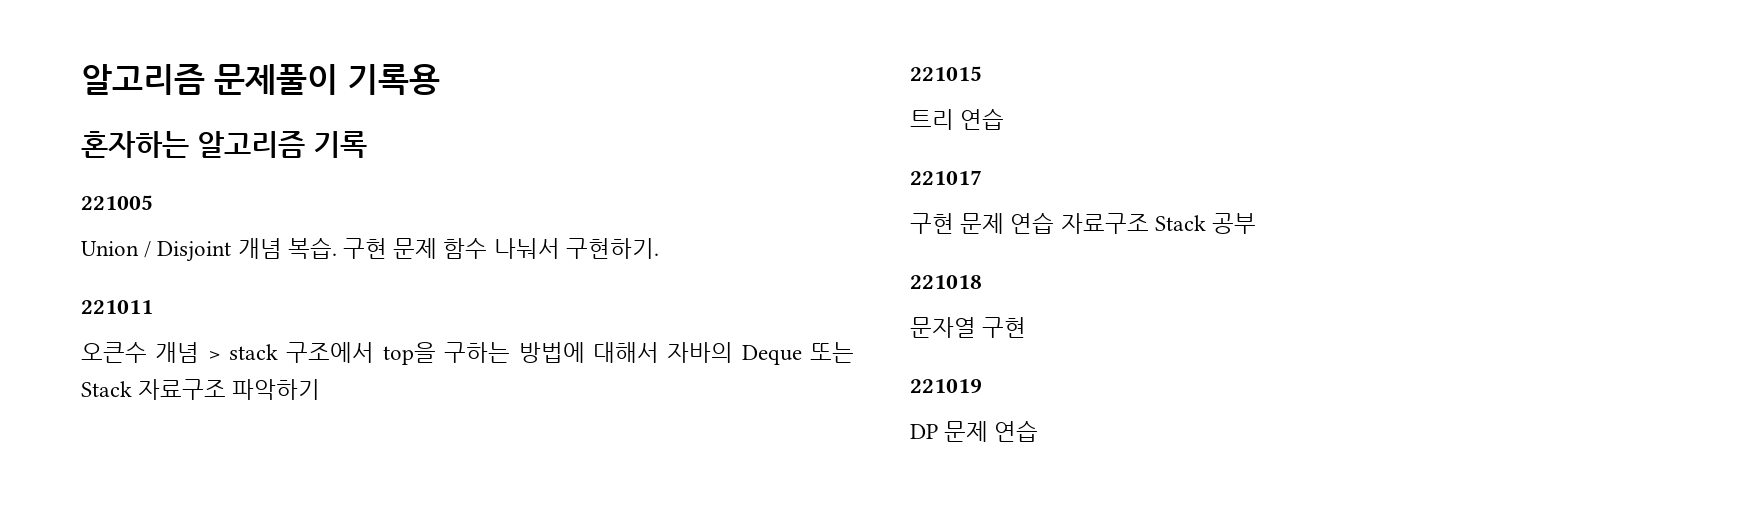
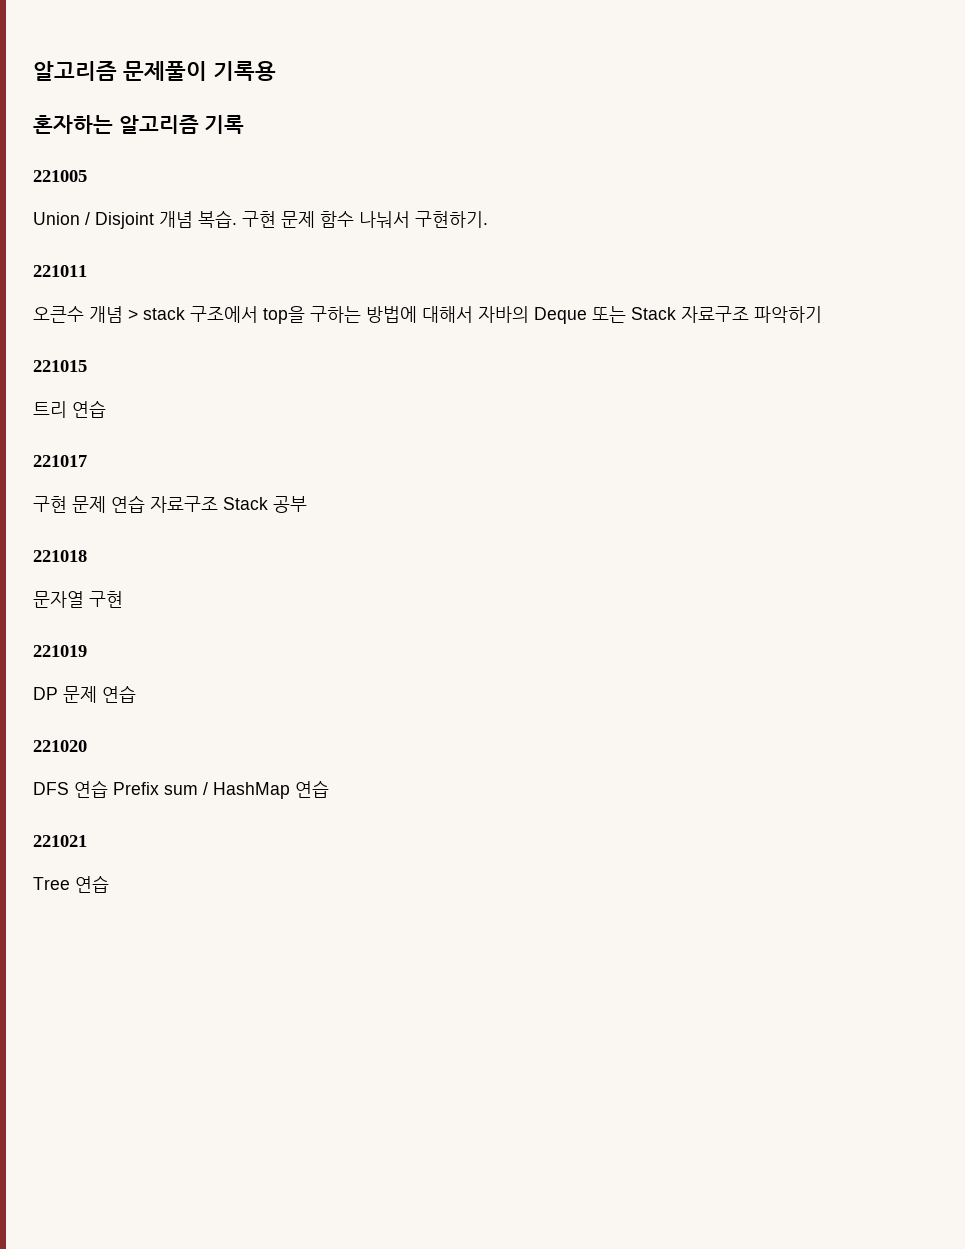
+ 221020
+ DFS 연습 Prefix sum / HashMap 연습
+ 221021
+ Tree 연습

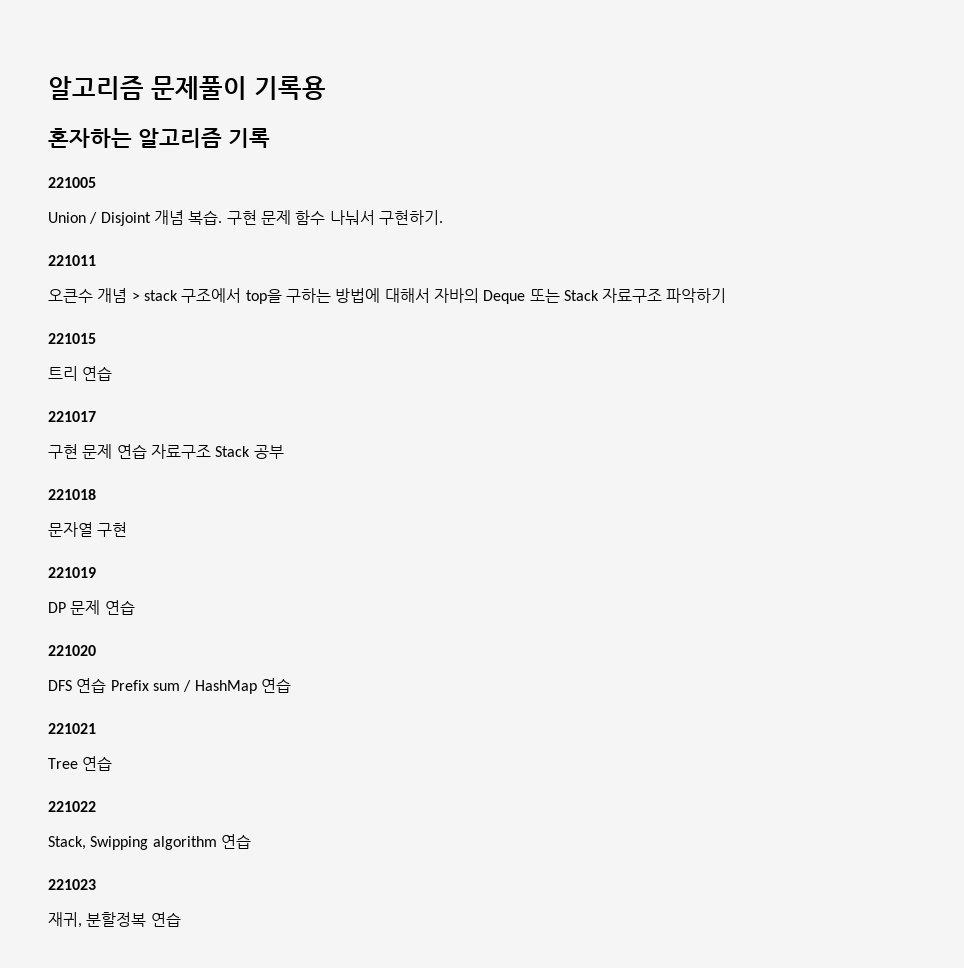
+ 221022
+ Stack, Swipping algorithm 연습
+ 221023
+ 재귀, 분할정복 연습

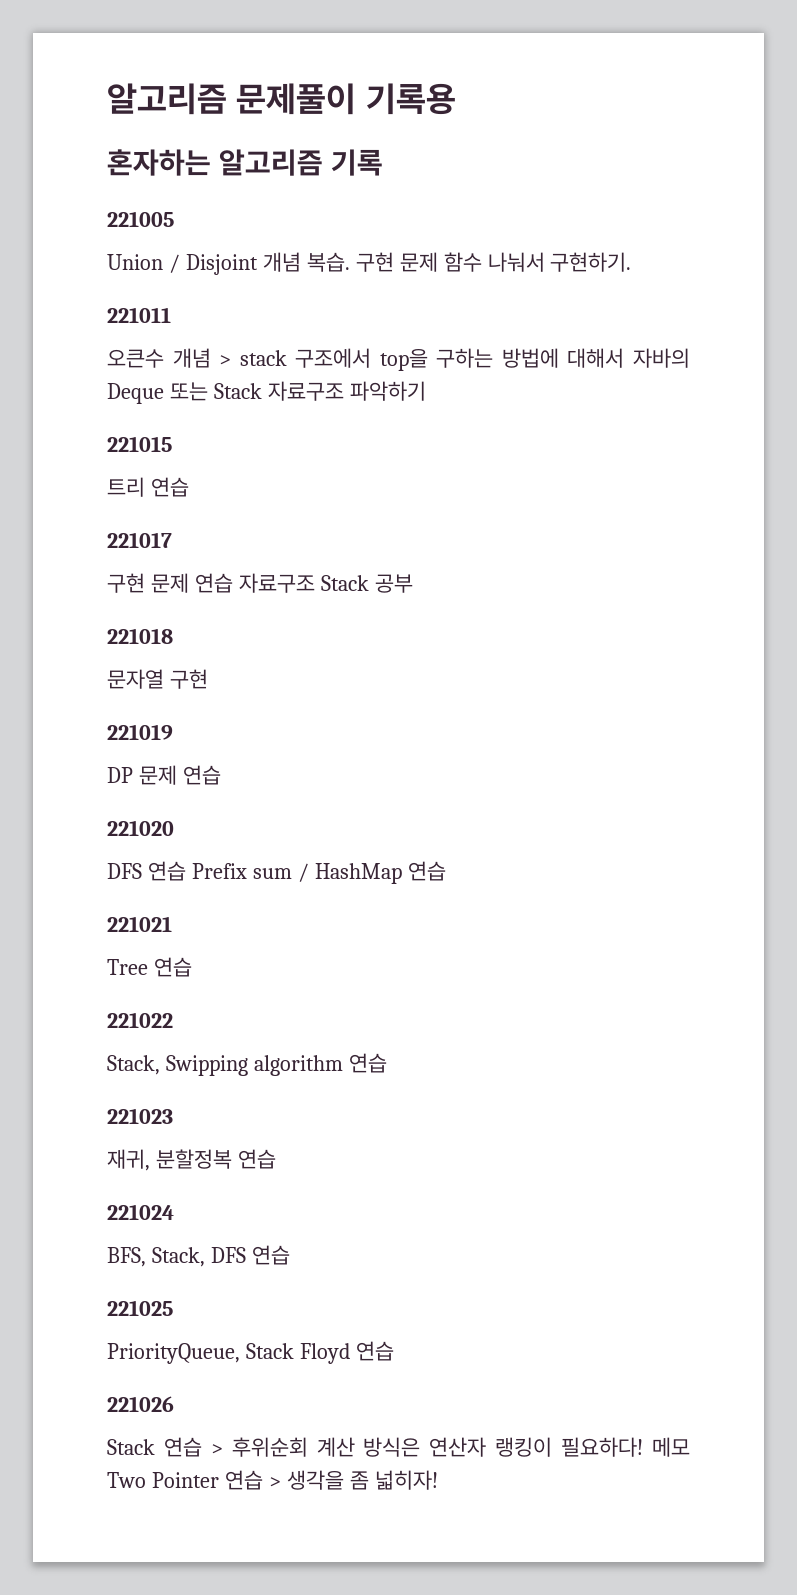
+ 221024
+ BFS, Stack, DFS 연습
+ 221025
+ PriorityQueue, Stack Floyd 연습
+ 221026
+ Stack 연습 > 후위순회 계산 방식은 연산자 랭킹이 필요하다! 메모 Two Pointer 연습 > 생각을 좀 넓히자!

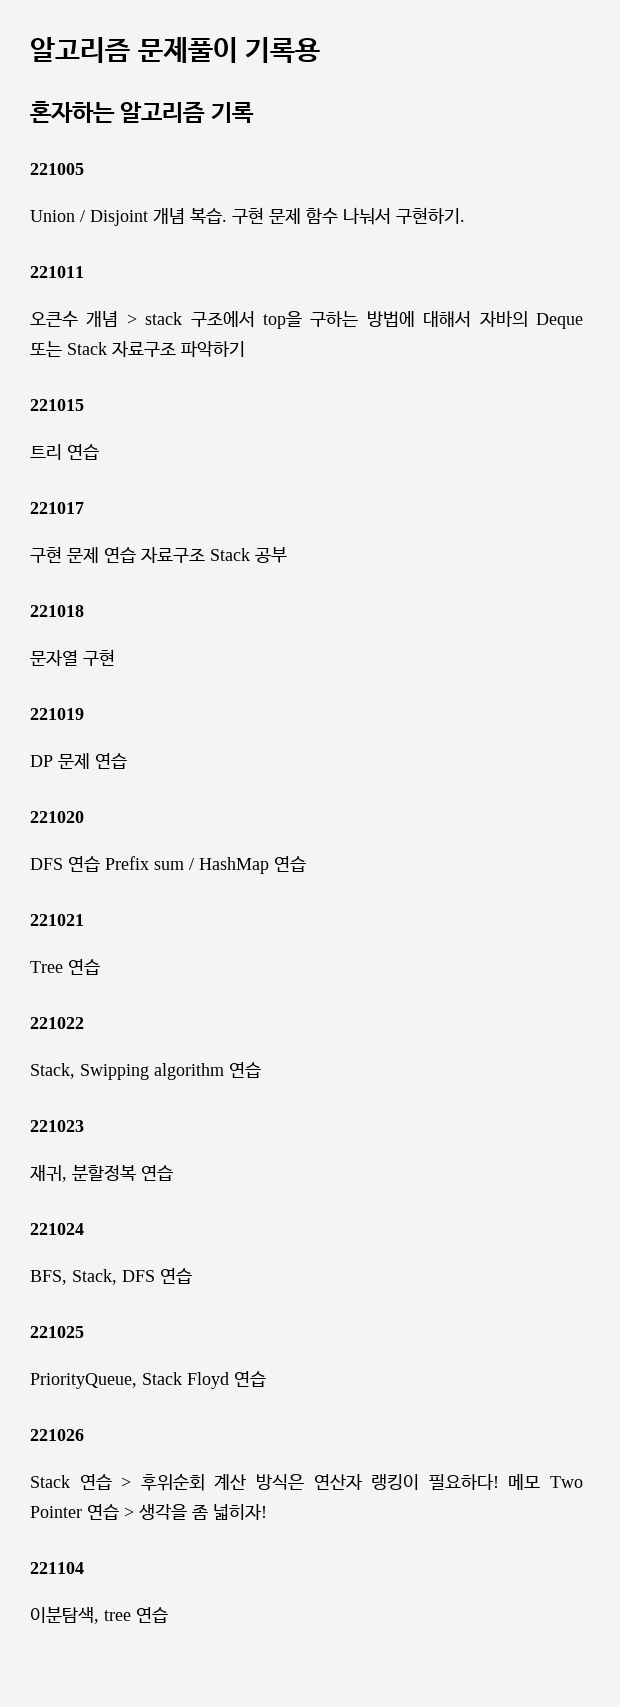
+ 221104
+ 이분탐색, tree 연습

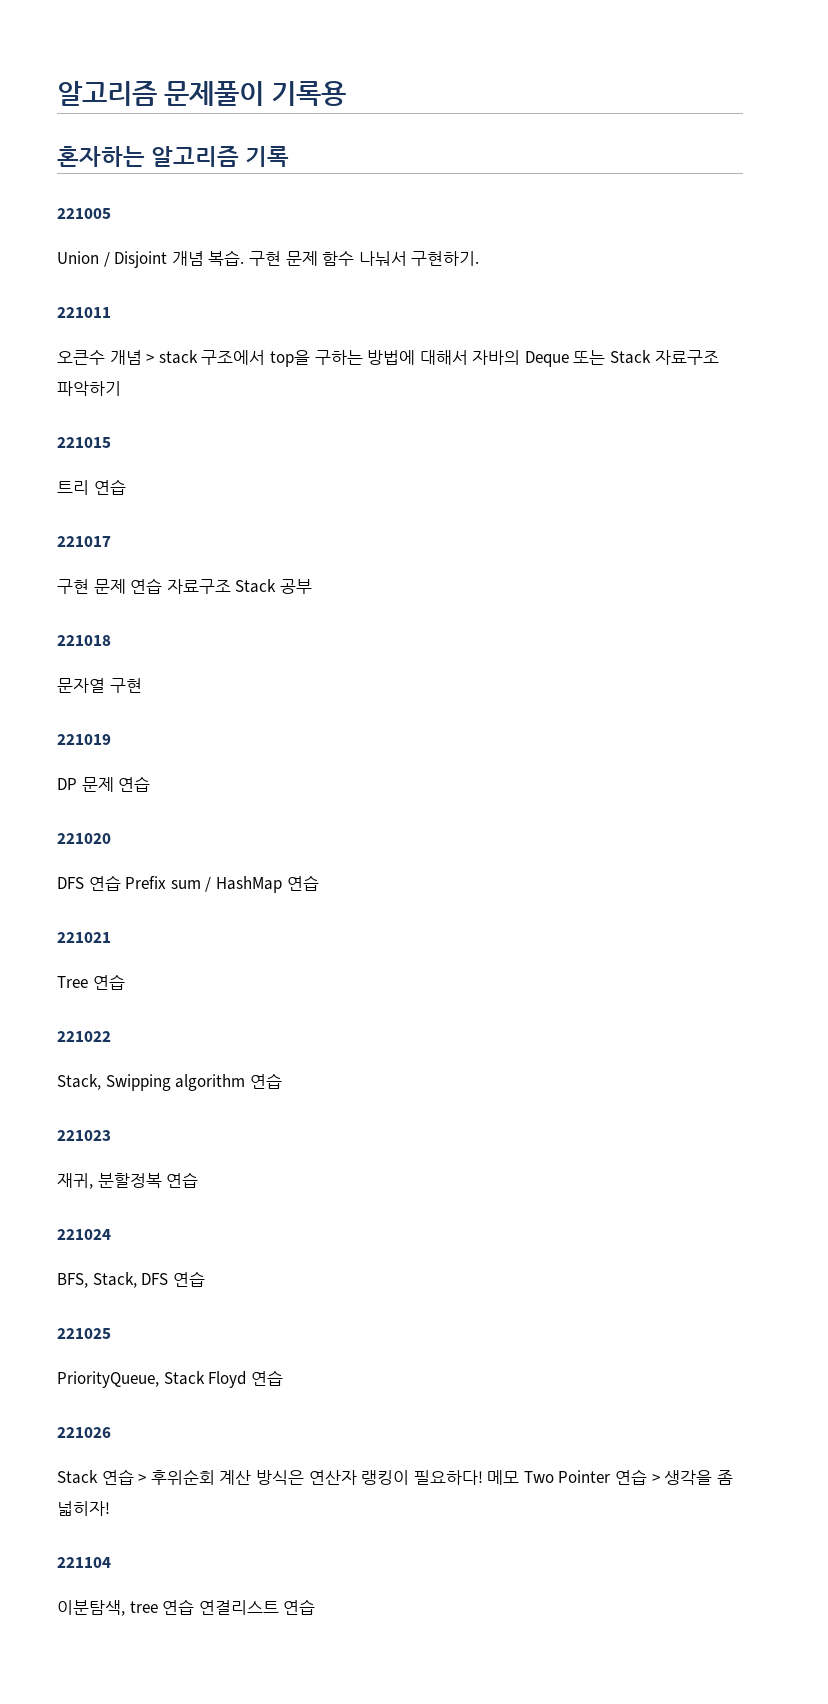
- 이분탐색, tree 연습
+ 이분탐색, tree 연습 연결리스트 연습

